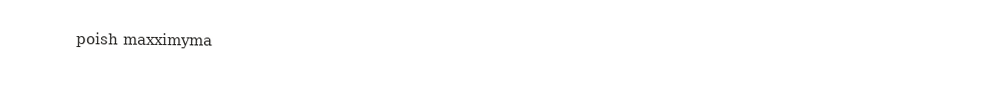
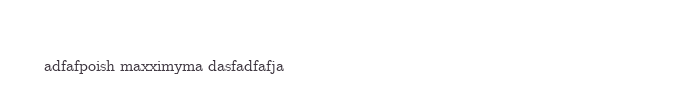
- poish maxximyma
+ adfafpoish maxximyma dasfadfafja

